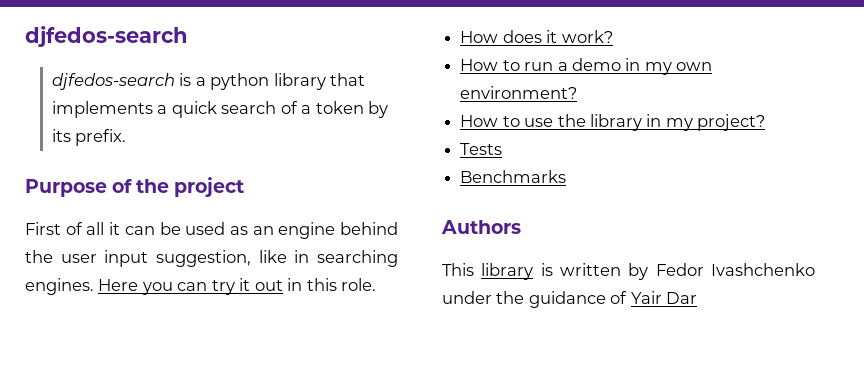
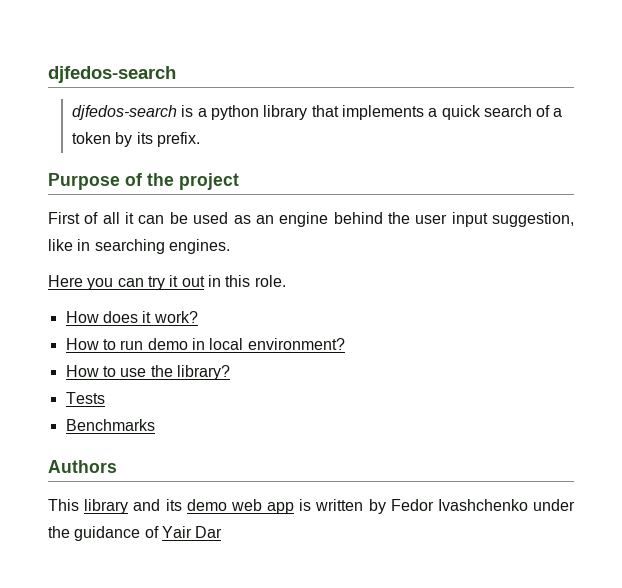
- First of all it can be used as an engine behind the user input suggestion, like in searching engines. Here you can try it out in this role.
+ First of all it can be used as an engine behind the user input suggestion, like in searching engines.
+ Here you can try it out in this role.
- How to run a demo in my own environment?
+ How to run demo in local environment?
- How to use the library in my project?
+ How to use the library?
- This library is written by Fedor Ivashchenko under the guidance of Yair Dar
+ This library and its demo web app is written by Fedor Ivashchenko under the guidance of Yair Dar

